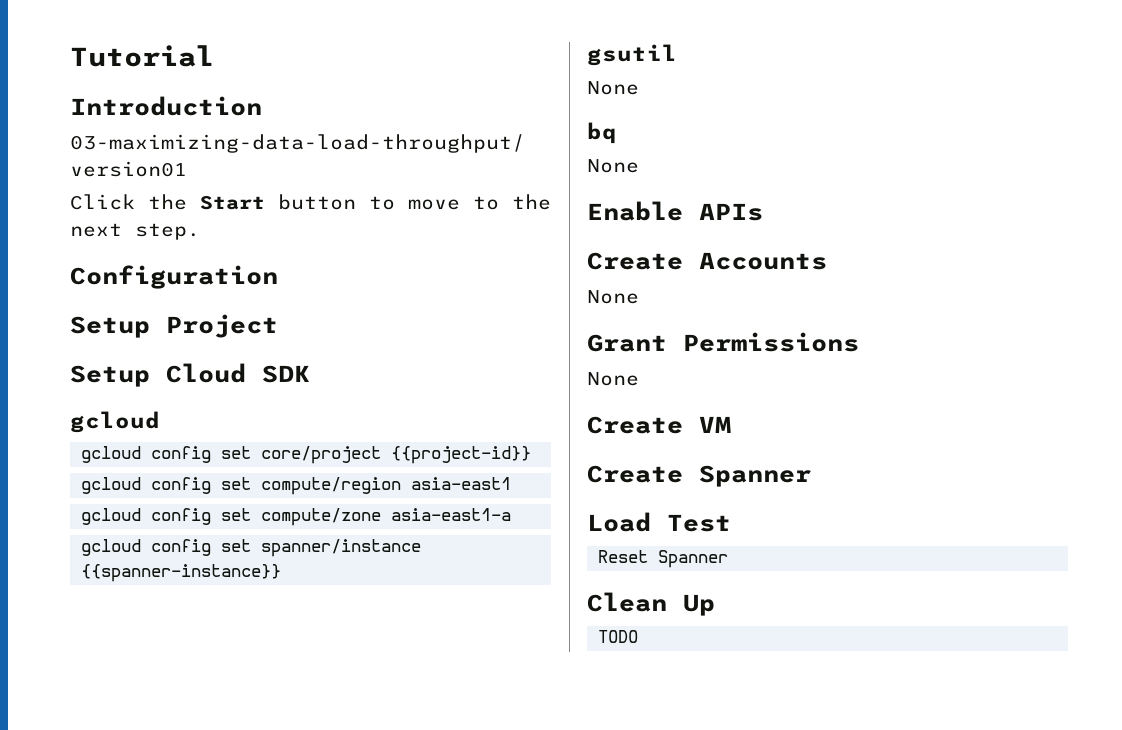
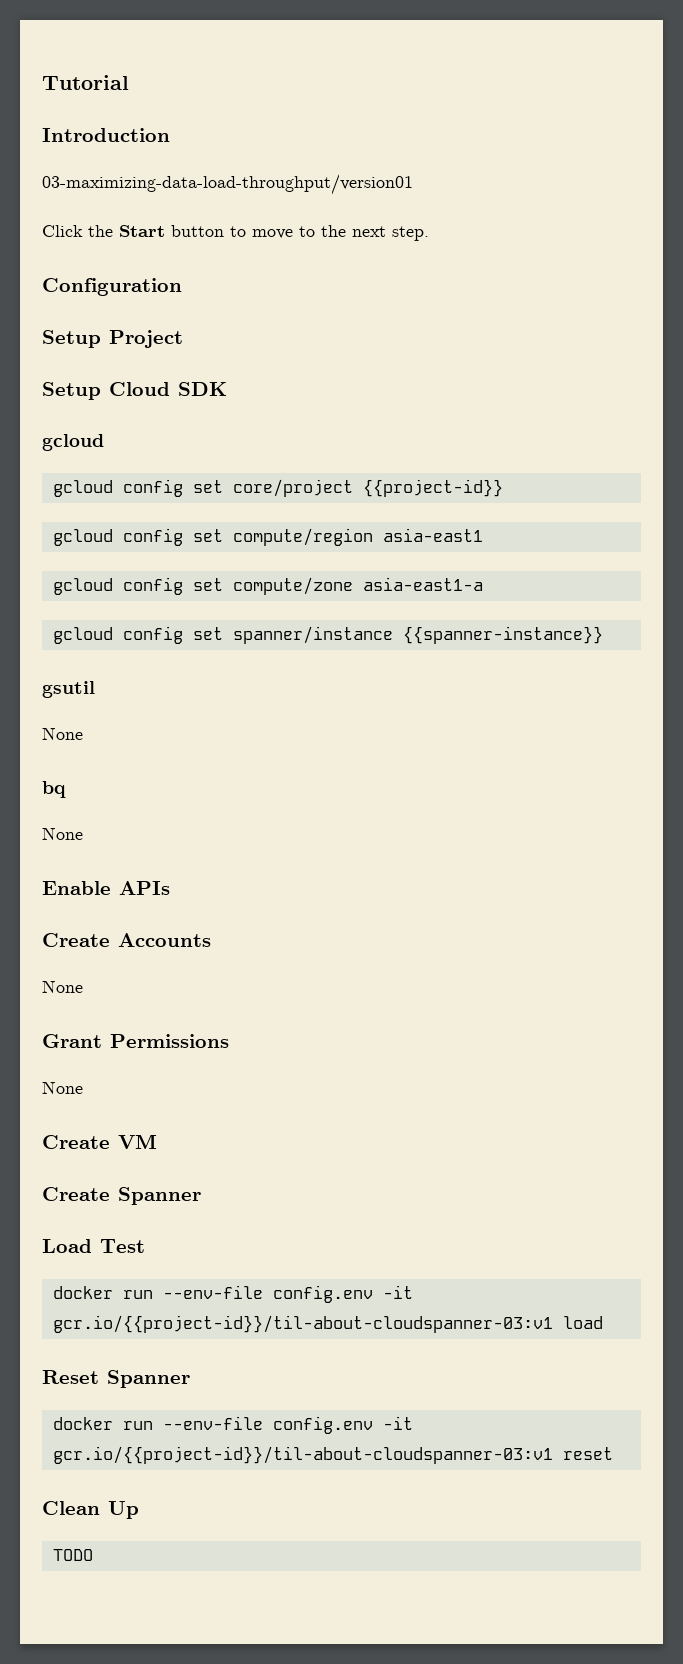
+ docker run --env-file config.env -it gcr.io/{{project-id}}/til-about-cloudspanner-03:v1 load
  Reset Spanner
+ docker run --env-file config.env -it gcr.io/{{project-id}}/til-about-cloudspanner-03:v1 reset

